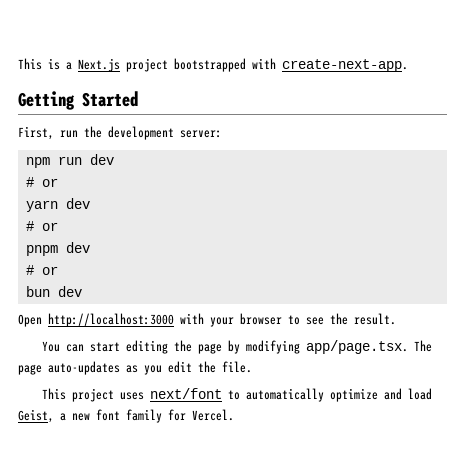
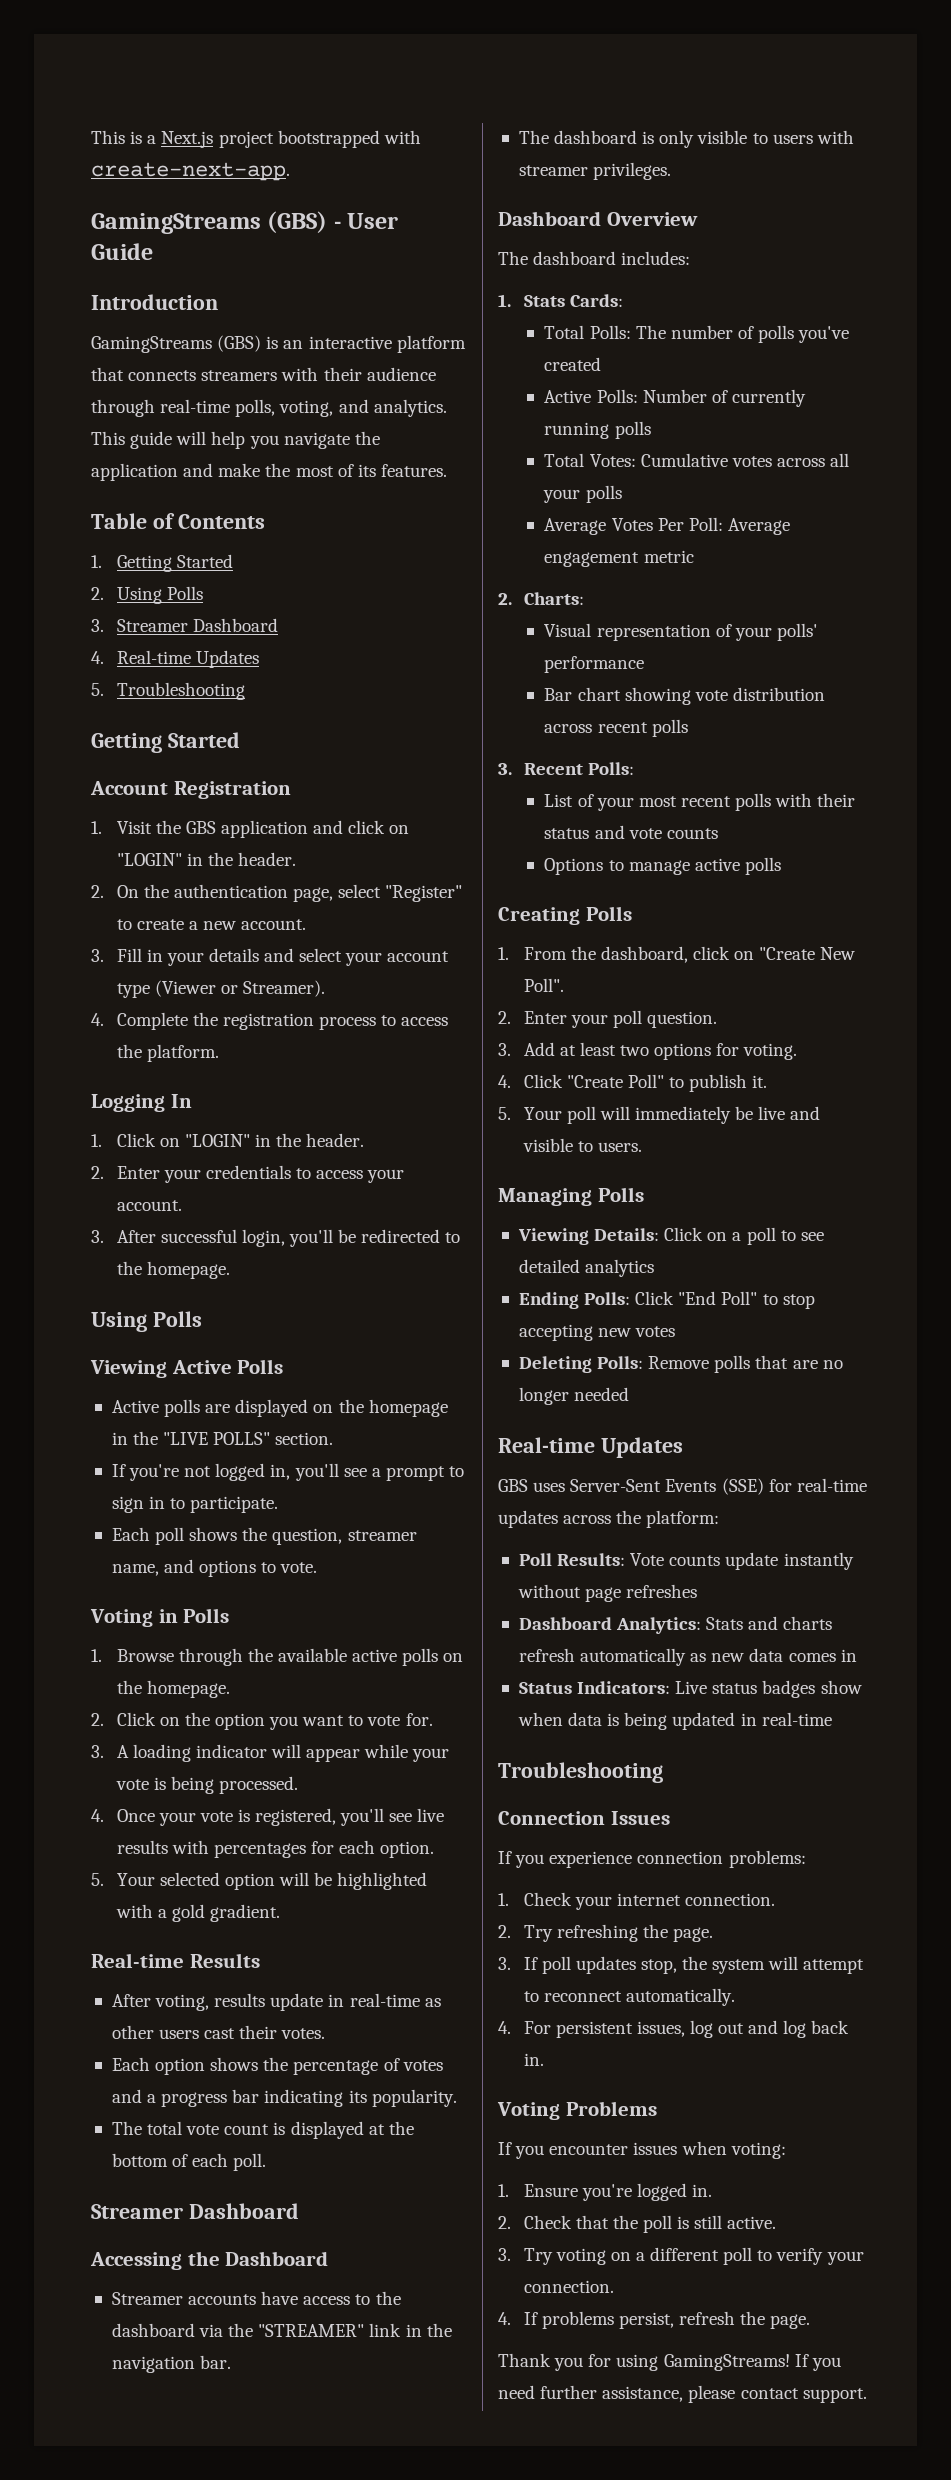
+ GamingStreams (GBS) - User Guide
+ Introduction
+ GamingStreams (GBS) is an interactive platform that connects streamers with their audience through real-time polls, voting, and analytics. This guide will help you navigate the application and make the most of its features.
+ Table of Contents
+ 1. Getting Started
+ 2. Using Polls
+ 3. Streamer Dashboard
+ 4. Real-time Updates
+ 5. Troubleshooting
  Getting Started
- First, run the development server:
- npm run dev
- # or
- yarn dev
- # or
- pnpm dev
- # or
- bun dev
- Open http://localhost:3000 with your browser to see the result.
- You can start editing the page by modifying app/page.tsx. The page auto-updates as you edit the file.
- This project uses next/font to automatically optimize and load Geist, a new font family for Vercel.
+ Account Registration
+ 1. Visit the GBS application and click on "LOGIN" in the header.
+ 2. On the authentication page, select "Register" to create a new account.
+ 3. Fill in your details and select your account type (Viewer or Streamer).
+ 4. Complete the registration process to access the platform.
+ Logging In
+ 1. Click on "LOGIN" in the header.
+ 2. Enter your credentials to access your account.
+ 3. After successful login, you'll be redirected to the homepage.
+ Using Polls
+ Viewing Active Polls
+ Active polls are displayed on the homepage in the "LIVE POLLS" section.
+ If you're not logged in, you'll see a prompt to sign in to participate.
+ Each poll shows the question, streamer name, and options to vote.
+ Voting in Polls
+ 1. Browse through the available active polls on the homepage.
+ 2. Click on the option you want to vote for.
+ 3. A loading indicator will appear while your vote is being processed.
+ 4. Once your vote is registered, you'll see live results with percentages for each option.
+ 5. Your selected option will be highlighted with a gold gradient.
+ Real-time Results
+ After voting, results update in real-time as other users cast their votes.
+ Each option shows the percentage of votes and a progress bar indicating its popularity.
+ The total vote count is displayed at the bottom of each poll.
+ Streamer Dashboard
+ Accessing the Dashboard
+ Streamer accounts have access to the dashboard via the "STREAMER" link in the navigation bar.
+ The dashboard is only visible to users with streamer privileges.
+ Dashboard Overview
+ The dashboard includes:
+ 1. Stats Cards:
+ Total Polls: The number of polls you've created
+ Active Polls: Number of currently running polls
+ Total Votes: Cumulative votes across all your polls
+ Average Votes Per Poll: Average engagement metric
+ 2. Charts:
+ Visual representation of your polls' performance
+ Bar chart showing vote distribution across recent polls
+ 3. Recent Polls:
+ List of your most recent polls with their status and vote counts
+ Options to manage active polls
+ Creating Polls
+ 1. From the dashboard, click on "Create New Poll".
+ 2. Enter your poll question.
+ 3. Add at least two options for voting.
+ 4. Click "Create Poll" to publish it.
+ 5. Your poll will immediately be live and visible to users.
+ Managing Polls
+ Viewing Details: Click on a poll to see detailed analytics
+ Ending Polls: Click "End Poll" to stop accepting new votes
+ Deleting Polls: Remove polls that are no longer needed
+ Real-time Updates
+ GBS uses Server-Sent Events (SSE) for real-time updates across the platform:
+ Poll Results: Vote counts update instantly without page refreshes
+ Dashboard Analytics: Stats and charts refresh automatically as new data comes in
+ Status Indicators: Live status badges show when data is being updated in real-time
+ Troubleshooting
+ Connection Issues
+ If you experience connection problems:
+ 1. Check your internet connection.
+ 2. Try refreshing the page.
+ 3. If poll updates stop, the system will attempt to reconnect automatically.
+ 4. For persistent issues, log out and log back in.
+ Voting Problems
+ If you encounter issues when voting:
+ 1. Ensure you're logged in.
+ 2. Check that the poll is still active.
+ 3. Try voting on a different poll to verify your connection.
+ 4. If problems persist, refresh the page.
+ Thank you for using GamingStreams! If you need further assistance, please contact support.

